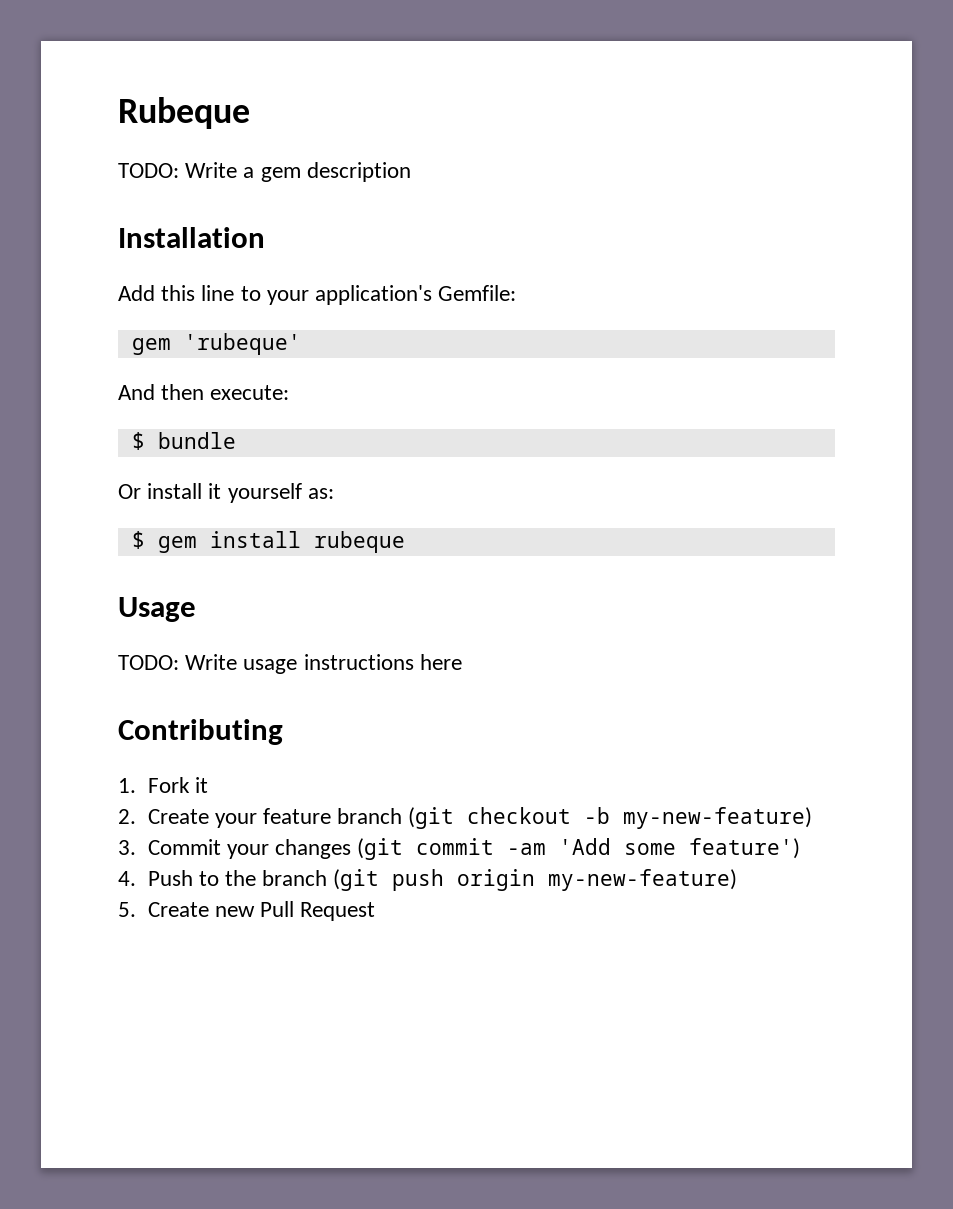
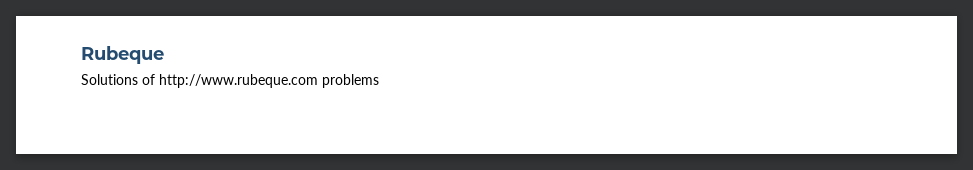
- TODO: Write a gem description
- Installation
- Add this line to your application's Gemfile:
- gem 'rubeque'
- And then execute:
- $ bundle
- Or install it yourself as:
- $ gem install rubeque
- Usage
- TODO: Write usage instructions here
- Contributing
- 1. Fork it
- 2. Create your feature branch (git checkout -b my-new-feature)
- 3. Commit your changes (git commit -am 'Add some feature')
- 4. Push to the branch (git push origin my-new-feature)
- 5. Create new Pull Request
+ Solutions of http://www.rubeque.com problems

